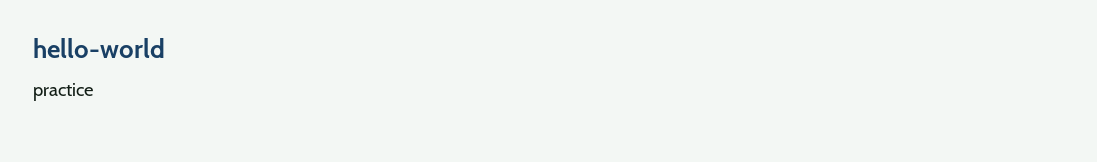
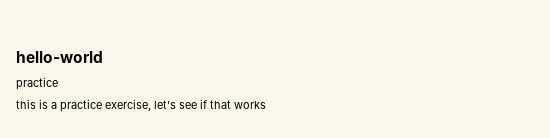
+ this is a practice exercise, let's see if that works

